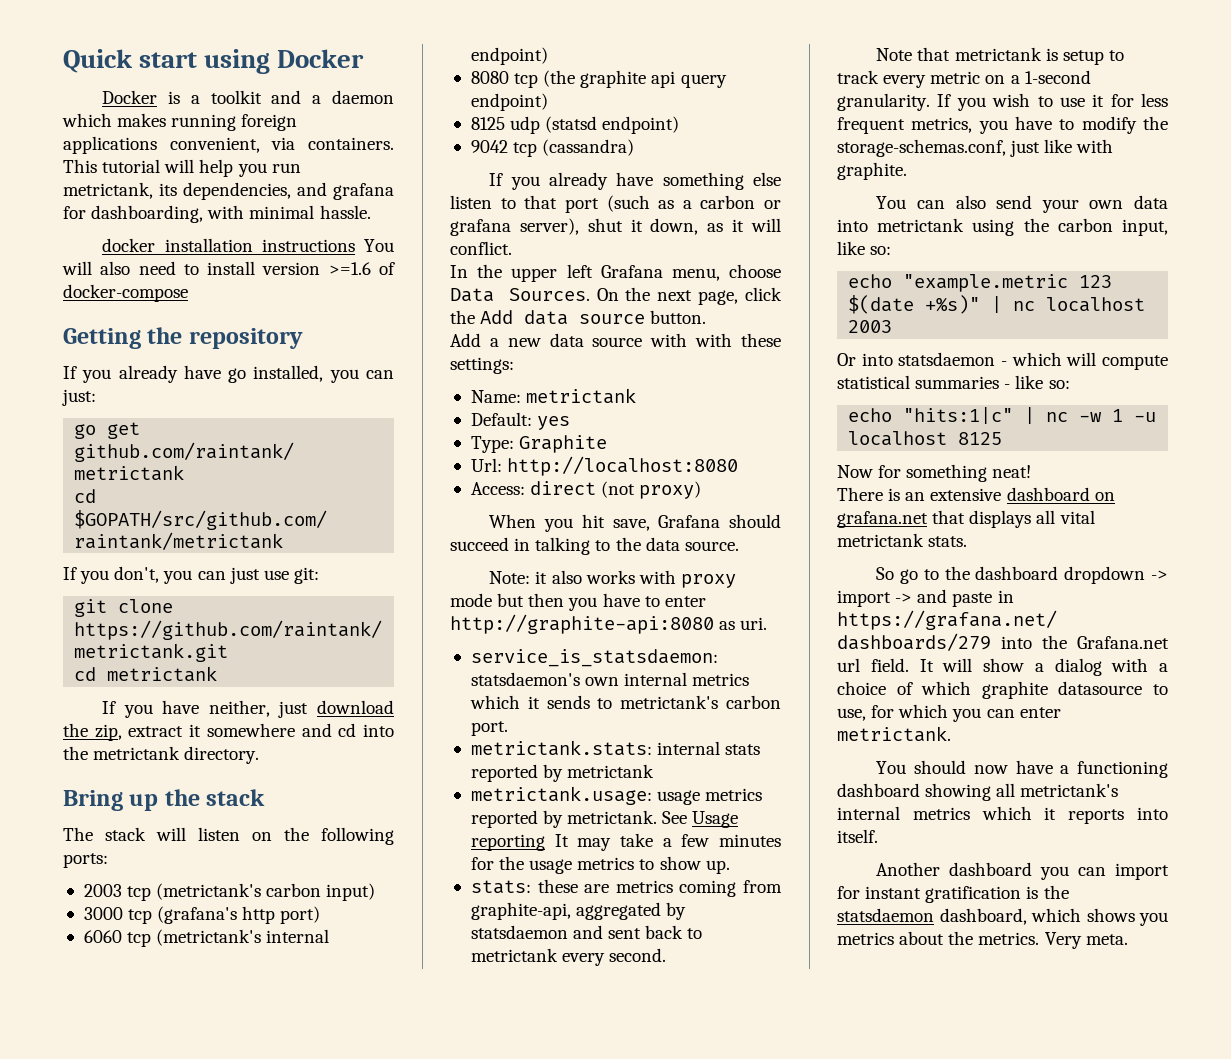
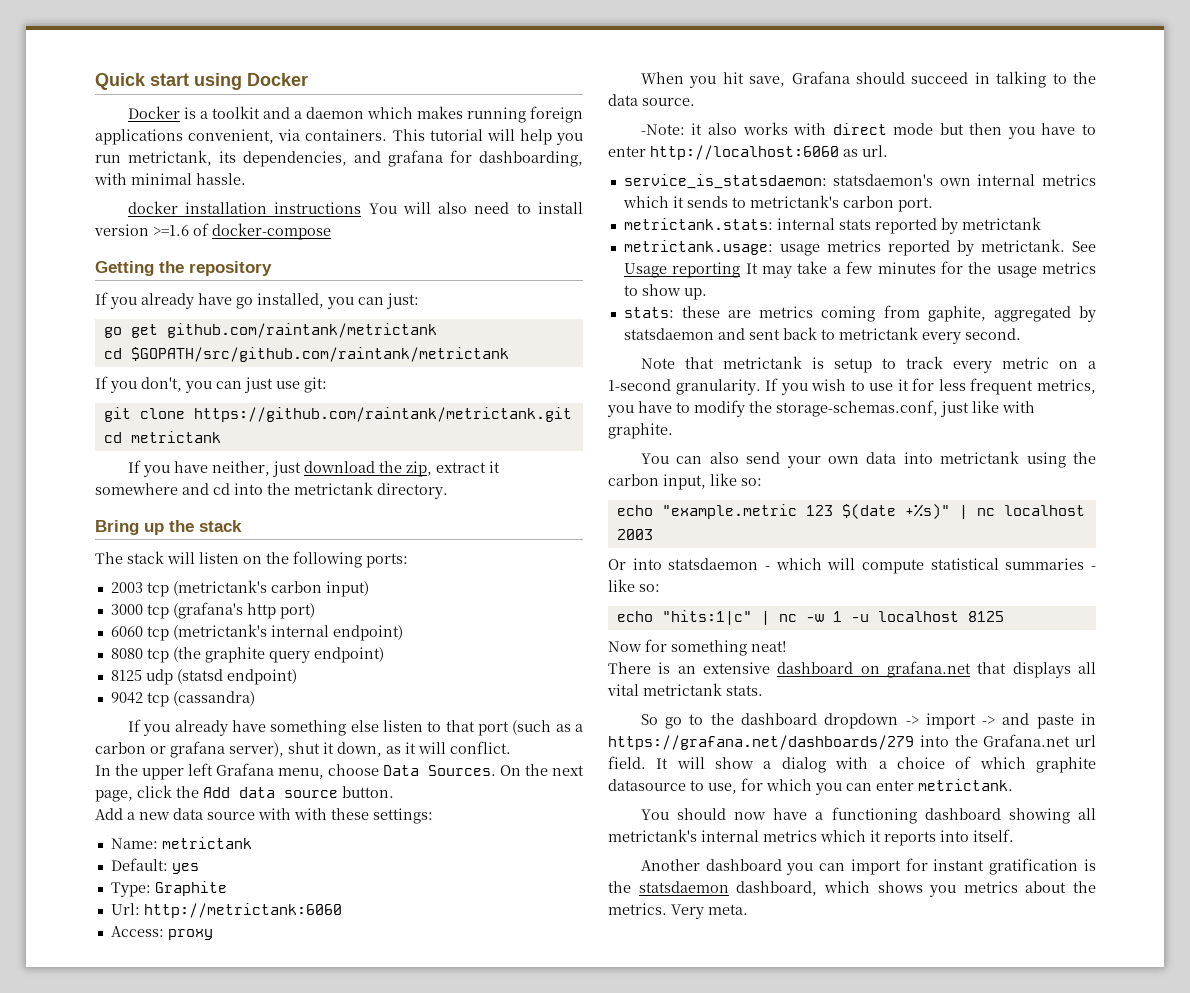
- 8080 tcp (the graphite api query endpoint)
+ 8080 tcp (the graphite query endpoint)
- Url: http://localhost:8080
+ Url: http://metrictank:6060
- Access: direct (not proxy)
+ Access: proxy
- Note: it also works with proxy mode but then you have to enter http://graphite-api:8080 as uri.
+ -Note: it also works with direct mode but then you have to enter http://localhost:6060 as url.
- stats: these are metrics coming from graphite-api, aggregated by statsdaemon and sent back to metrictank every second.
+ stats: these are metrics coming from gaphite, aggregated by statsdaemon and sent back to metrictank every second.

